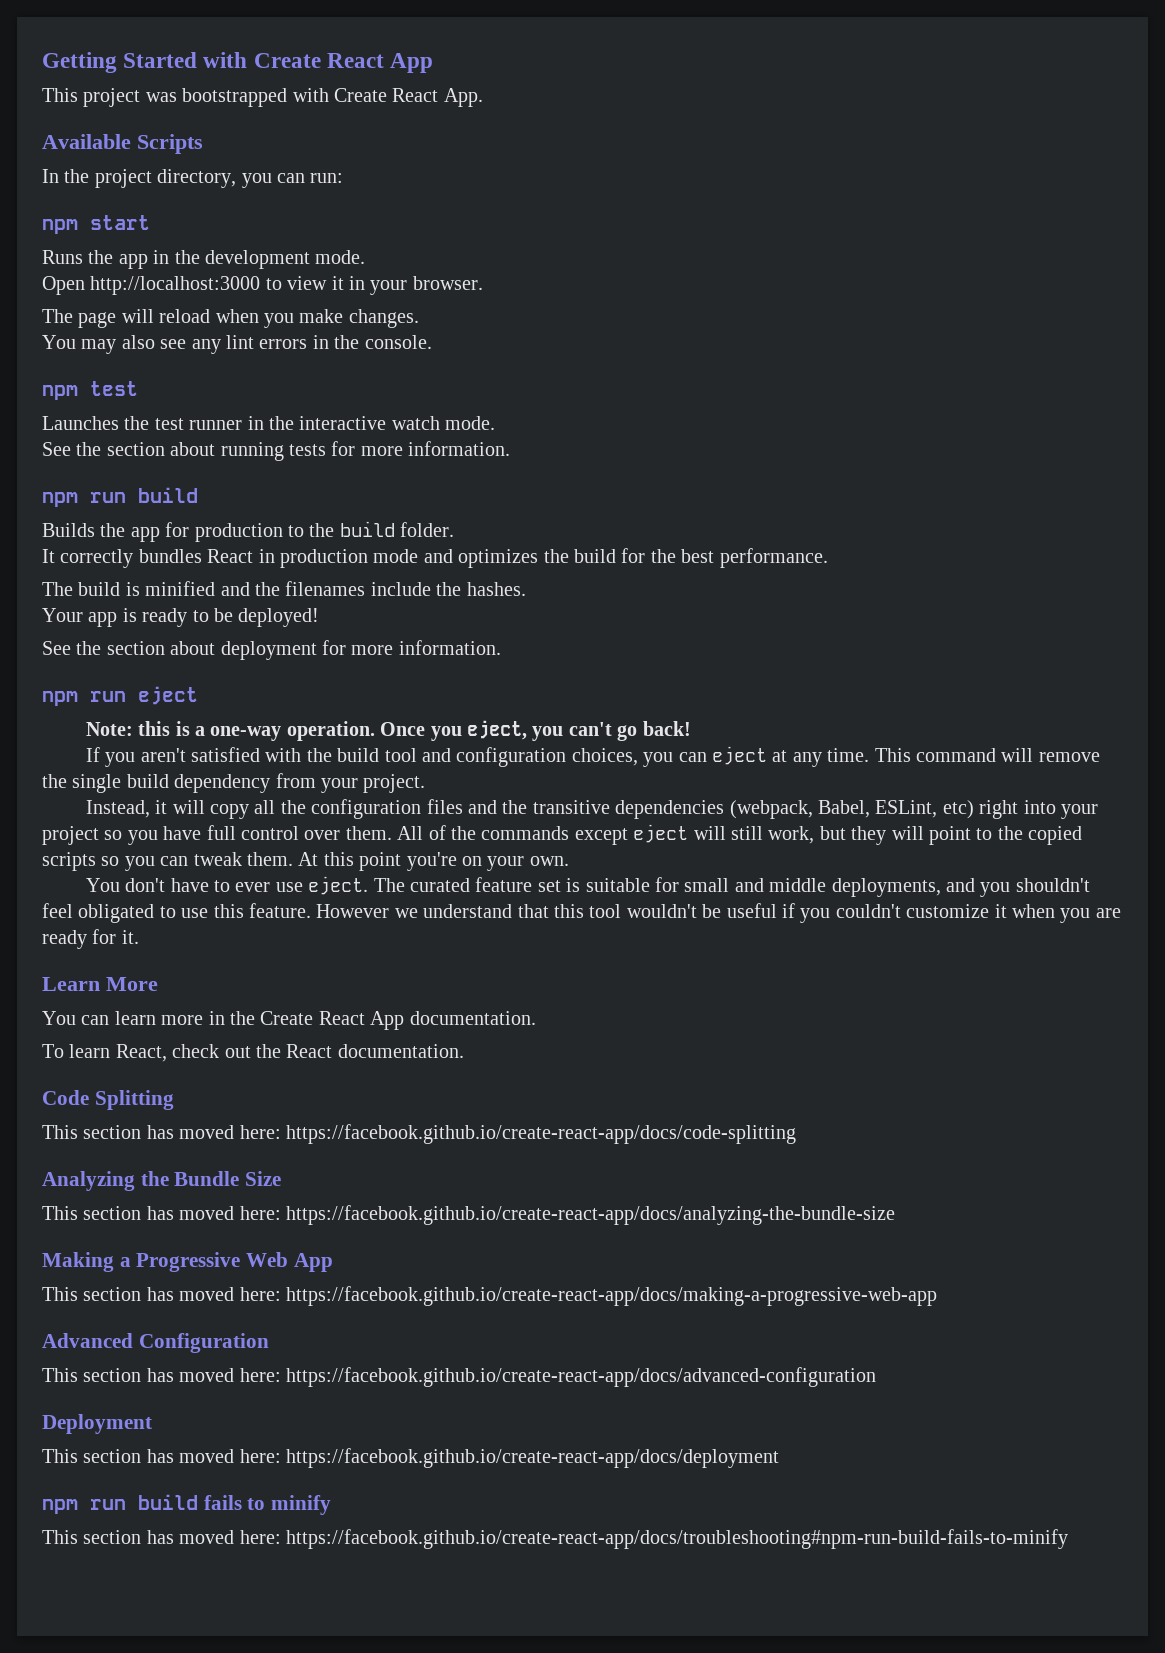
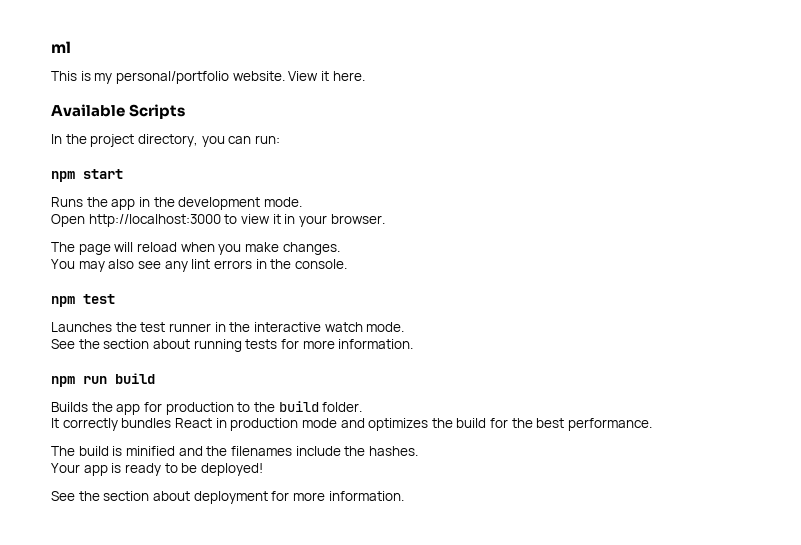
- Getting Started with Create React App
- This project was bootstrapped with Create React App.
+ ml
+ This is my personal/portfolio website. View it here.
- npm run eject
- Note: this is a one-way operation. Once you eject, you can't go back!
- If you aren't satisfied with the build tool and configuration choices, you can eject at any time. This command will remove the single build dependency from your project.
- Instead, it will copy all the configuration files and the transitive dependencies (webpack, Babel, ESLint, etc) right into your project so you have full control over them. All of the commands except eject will still work, but they will point to the copied scripts so you can tweak them. At this point you're on your own.
- You don't have to ever use eject. The curated feature set is suitable for small and middle deployments, and you shouldn't feel obligated to use this feature. However we understand that this tool wouldn't be useful if you couldn't customize it when you are ready for it.
- Learn More
- You can learn more in the Create React App documentation.
- To learn React, check out the React documentation.
- Code Splitting
- This section has moved here: https://facebook.github.io/create-react-app/docs/code-splitting
- Analyzing the Bundle Size
- This section has moved here: https://facebook.github.io/create-react-app/docs/analyzing-the-bundle-size
- Making a Progressive Web App
- This section has moved here: https://facebook.github.io/create-react-app/docs/making-a-progressive-web-app
- Advanced Configuration
- This section has moved here: https://facebook.github.io/create-react-app/docs/advanced-configuration
- Deployment
- This section has moved here: https://facebook.github.io/create-react-app/docs/deployment
- npm run build fails to minify
- This section has moved here: https://facebook.github.io/create-react-app/docs/troubleshooting#npm-run-build-fails-to-minify

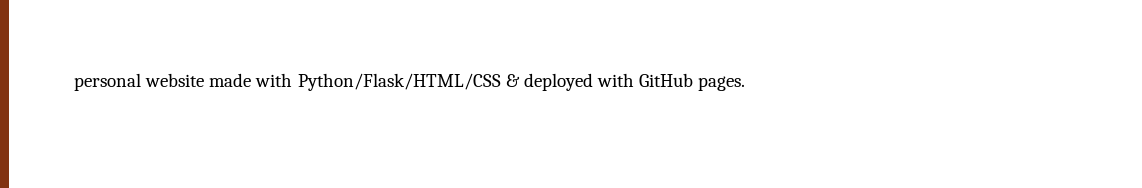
- ml
- This is my personal/portfolio website. View it here.
- Available Scripts
- In the project directory, you can run:
- npm start
- Runs the app in the development mode.
- Open http://localhost:3000 to view it in your browser.
- The page will reload when you make changes.
- You may also see any lint errors in the console.
- npm test
- Launches the test runner in the interactive watch mode.
- See the section about running tests for more information.
- npm run build
- Builds the app for production to the build folder.
- It correctly bundles React in production mode and optimizes the build for the best performance.
- The build is minified and the filenames include the hashes.
- Your app is ready to be deployed!
- See the section about deployment for more information.
+ personal website made with Python/Flask/HTML/CSS & deployed with GitHub pages.

